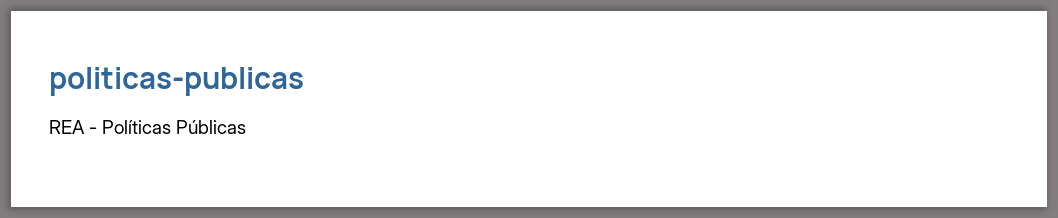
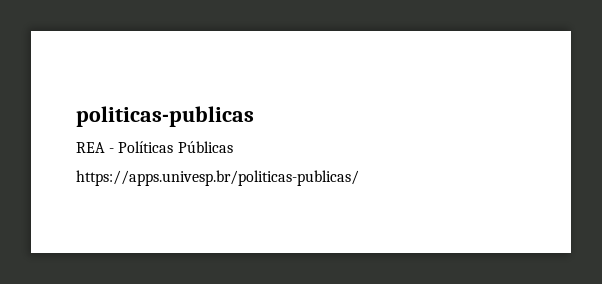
+ https://apps.univesp.br/politicas-publicas/

